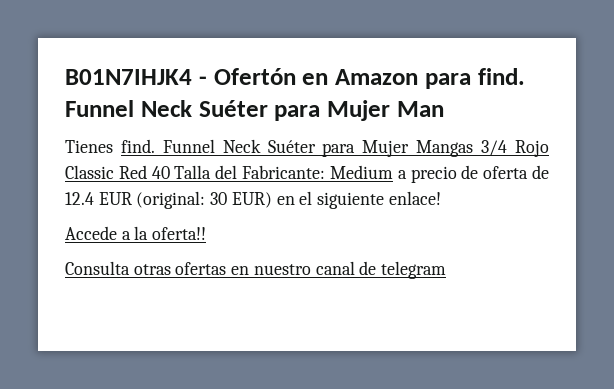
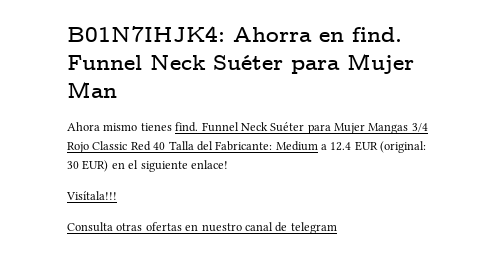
- B01N7IHJK4 - Ofertón en Amazon para find.
+ B01N7IHJK4: Ahorra en find.
- Tienes find.
+ Ahora mismo tienes find.
- Funnel Neck Suéter para Mujer Mangas 3/4 Rojo Classic Red 40 Talla del Fabricante: Medium a precio de oferta de 12.4 EUR (original: 30 EUR) en el siguiente enlace!
+ Funnel Neck Suéter para Mujer Mangas 3/4 Rojo Classic Red 40 Talla del Fabricante: Medium a 12.4 EUR (original: 30 EUR) en el siguiente enlace!
- Accede a la oferta!!
+ Visítala!!!

